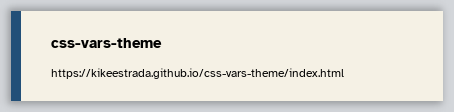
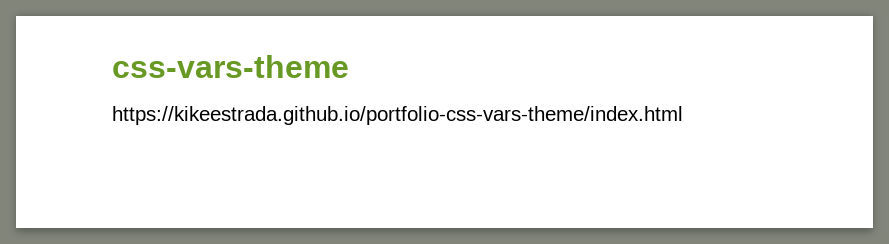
- https://kikeestrada.github.io/css-vars-theme/index.html
+ https://kikeestrada.github.io/portfolio-css-vars-theme/index.html

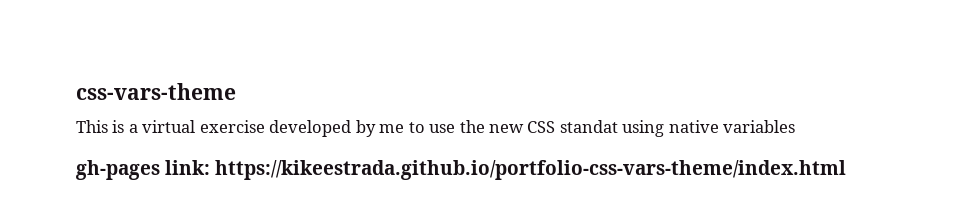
- https://kikeestrada.github.io/portfolio-css-vars-theme/index.html
+ This is a virtual exercise developed by me to use the new CSS standat using native variables
+ gh-pages link: https://kikeestrada.github.io/portfolio-css-vars-theme/index.html

